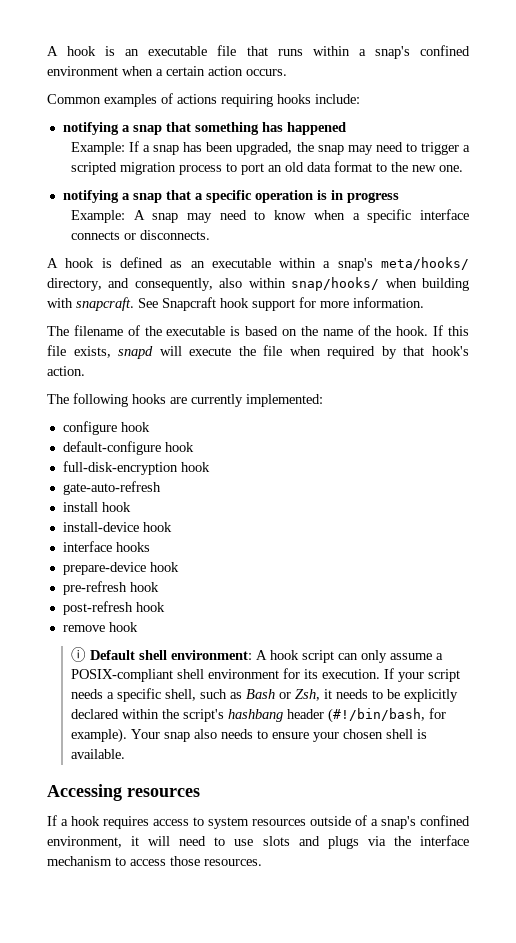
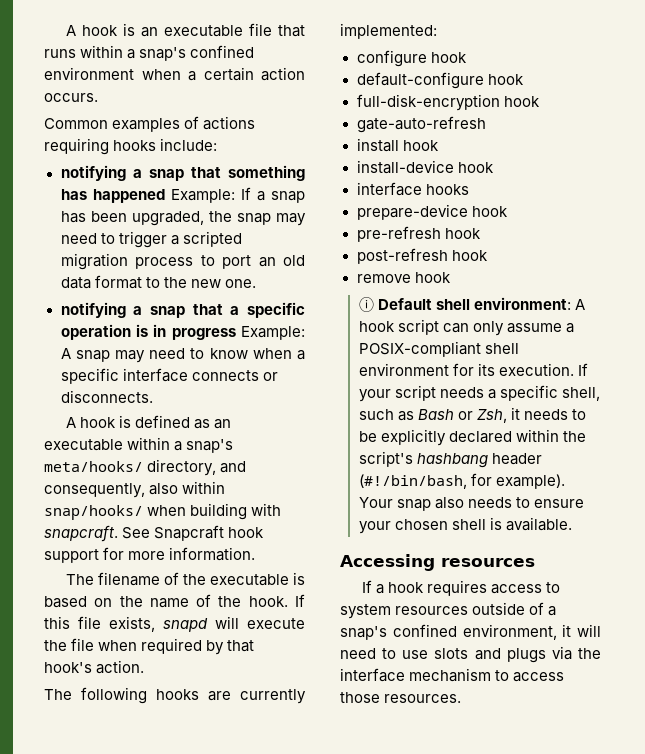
- notifying a snap that something has happened
- Example: If a snap has been upgraded, the snap may need to trigger a scripted migration process to port an old data format to the new one.
+ notifying a snap that something has happened Example: If a snap has been upgraded, the snap may need to trigger a scripted migration process to port an old data format to the new one.
- notifying a snap that a specific operation is in progress
- Example: A snap may need to know when a specific interface connects or disconnects.
+ notifying a snap that a specific operation is in progress Example: A snap may need to know when a specific interface connects or disconnects.

